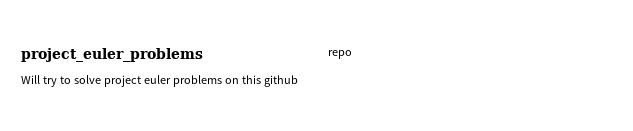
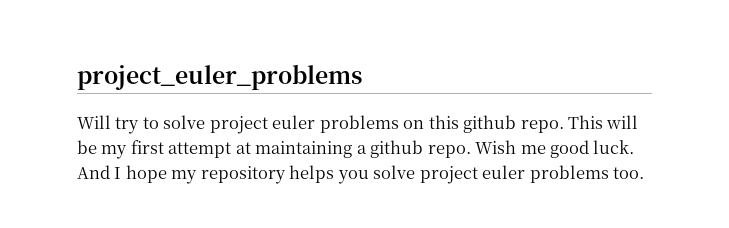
- Will try to solve project euler problems on this github repo
+ Will try to solve project euler problems on this github repo. This will be my first attempt at maintaining a github repo. Wish me good luck. And I hope my repository helps you solve project euler problems too.

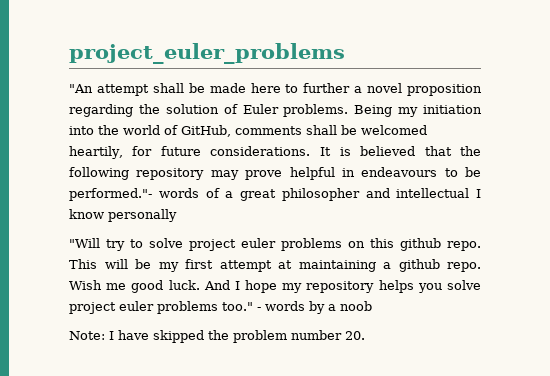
- Will try to solve project euler problems on this github repo.
+ "An attempt shall be made here to further a novel proposition regarding the solution of Euler problems. Being my initiation into the world of GitHub, comments shall be welcomed heartily, for future considerations. It is believed that the following repository may prove helpful in endeavours to be performed."- words of a great philosopher and intellectual I know personally
+ "Will try to solve project euler problems on this github repo.
- And I hope my repository helps you solve project euler problems too.
+ And I hope my repository helps you solve project euler problems too." - words by a noob
+ Note: I have skipped the problem number 20.

